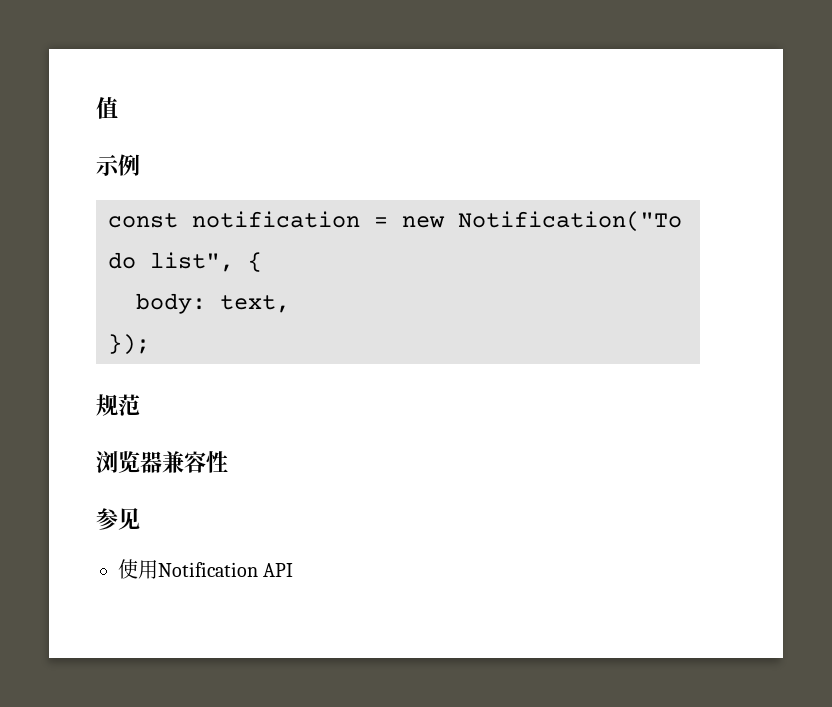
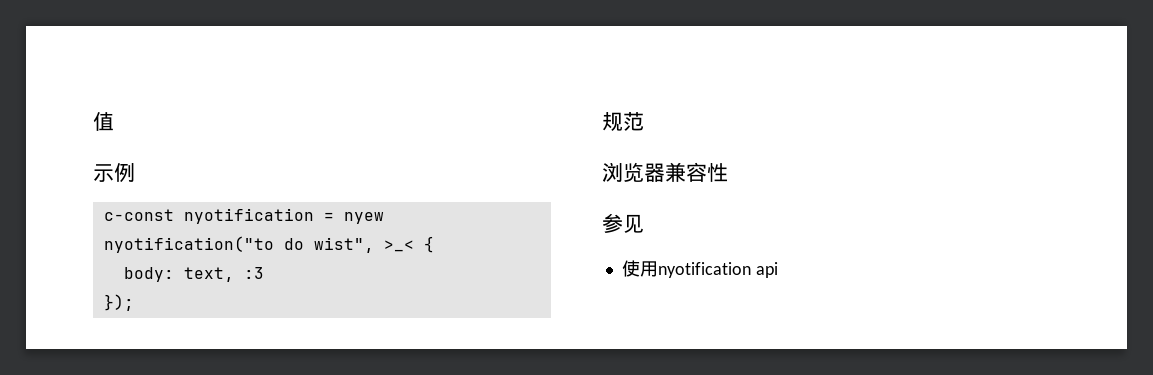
- const notification = new Notification("To do list", {
+ c-const nyotification = nyew nyotification("to do wist", >_< {
- body: text,
+ body: text, :3
- 使用Notification API
+ 使用nyotification api

